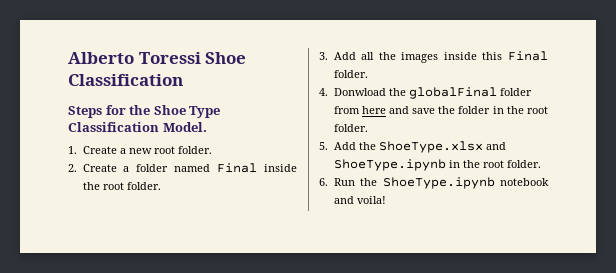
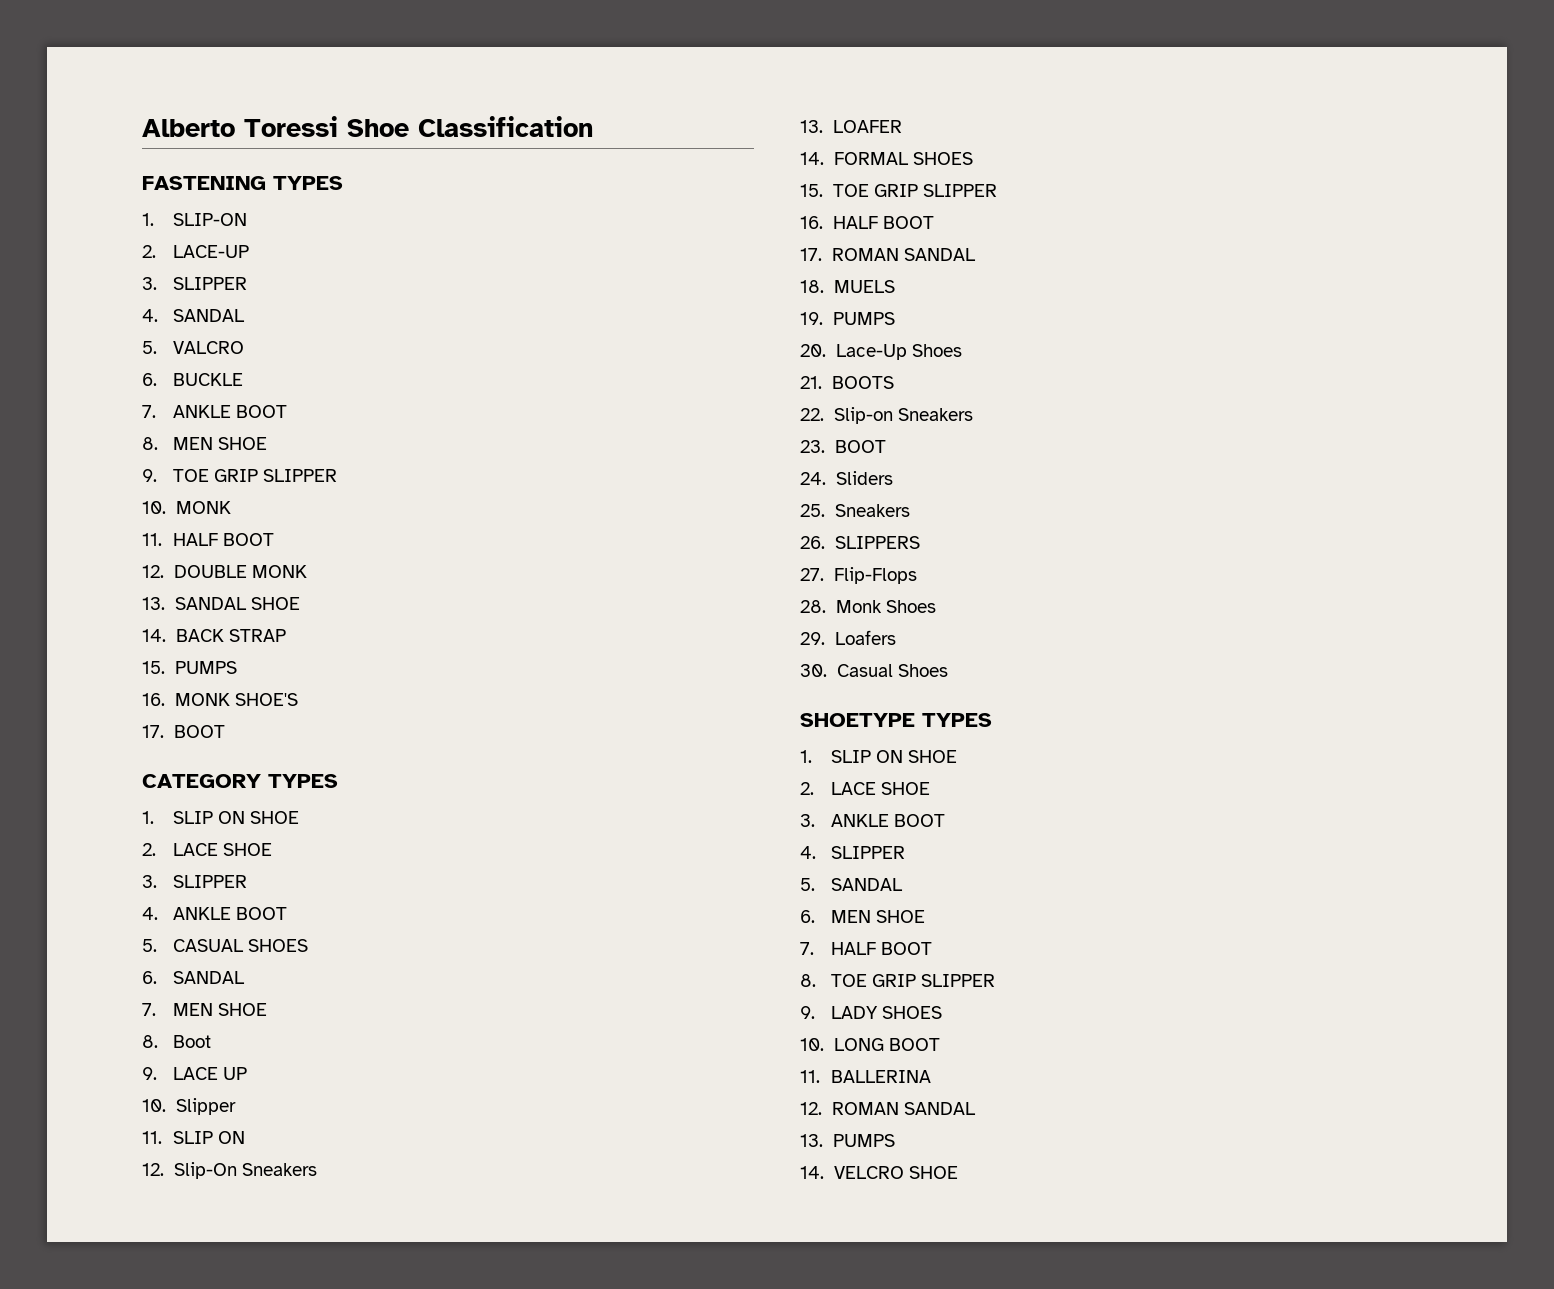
- Steps for the Shoe Type Classification Model.
- 1. Create a new root folder.
- 2. Create a folder named Final inside the root folder.
- 3. Add all the images inside this Final folder.
- 4. Donwload the globalFinal folder from here and save the folder in the root folder.
- 5. Add the ShoeType.xlsx and ShoeType.ipynb in the root folder.
- 6. Run the ShoeType.ipynb notebook and voila!
+ FASTENING TYPES
+ 1. SLIP-ON
+ 2. LACE-UP
+ 3. SLIPPER
+ 4. SANDAL
+ 5. VALCRO
+ 6. BUCKLE
+ 7. ANKLE BOOT
+ 8. MEN SHOE
+ 9. TOE GRIP SLIPPER
+ 10. MONK
+ 11. HALF BOOT
+ 12. DOUBLE MONK
+ 13. SANDAL SHOE
+ 14. BACK STRAP
+ 15. PUMPS
+ 16. MONK SHOE'S
+ 17. BOOT
+ CATEGORY TYPES
+ 1. SLIP ON SHOE
+ 2. LACE SHOE
+ 3. SLIPPER
+ 4. ANKLE BOOT
+ 5. CASUAL SHOES
+ 6. SANDAL
+ 7. MEN SHOE
+ 8. Boot
+ 9. LACE UP
+ 10. Slipper
+ 11. SLIP ON
+ 12. Slip-On Sneakers
+ 13. LOAFER
+ 14. FORMAL SHOES
+ 15. TOE GRIP SLIPPER
+ 16. HALF BOOT
+ 17. ROMAN SANDAL
+ 18. MUELS
+ 19. PUMPS
+ 20. Lace-Up Shoes
+ 21. BOOTS
+ 22. Slip-on Sneakers
+ 23. BOOT
+ 24. Sliders
+ 25. Sneakers
+ 26. SLIPPERS
+ 27. Flip-Flops
+ 28. Monk Shoes
+ 29. Loafers
+ 30. Casual Shoes
+ SHOETYPE TYPES
+ 1. SLIP ON SHOE
+ 2. LACE SHOE
+ 3. ANKLE BOOT
+ 4. SLIPPER
+ 5. SANDAL
+ 6. MEN SHOE
+ 7. HALF BOOT
+ 8. TOE GRIP SLIPPER
+ 9. LADY SHOES
+ 10. LONG BOOT
+ 11. BALLERINA
+ 12. ROMAN SANDAL
+ 13. PUMPS
+ 14. VELCRO SHOE

